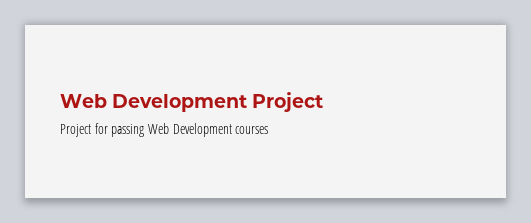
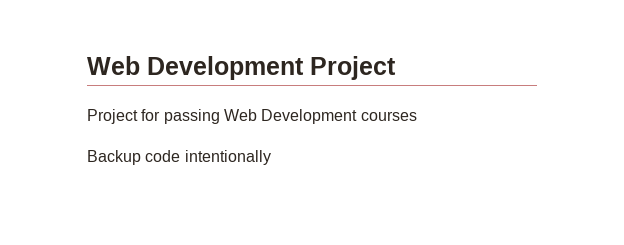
+ Backup code intentionally

